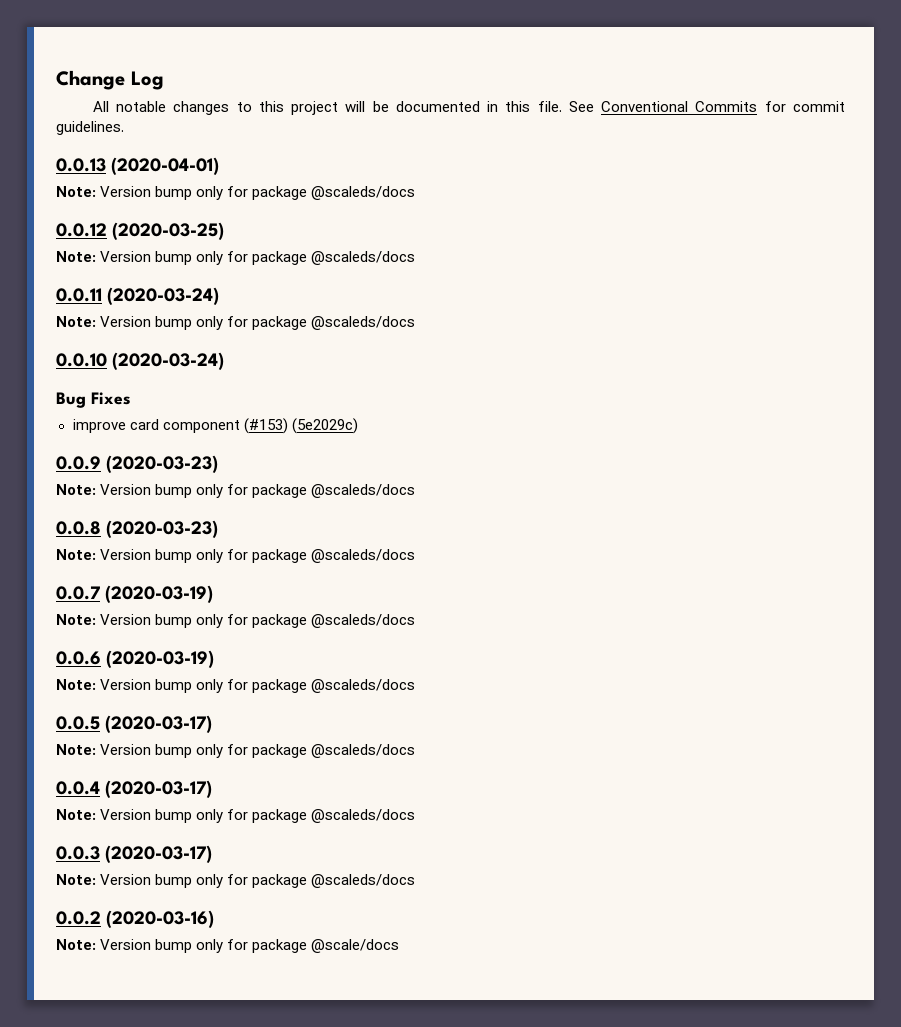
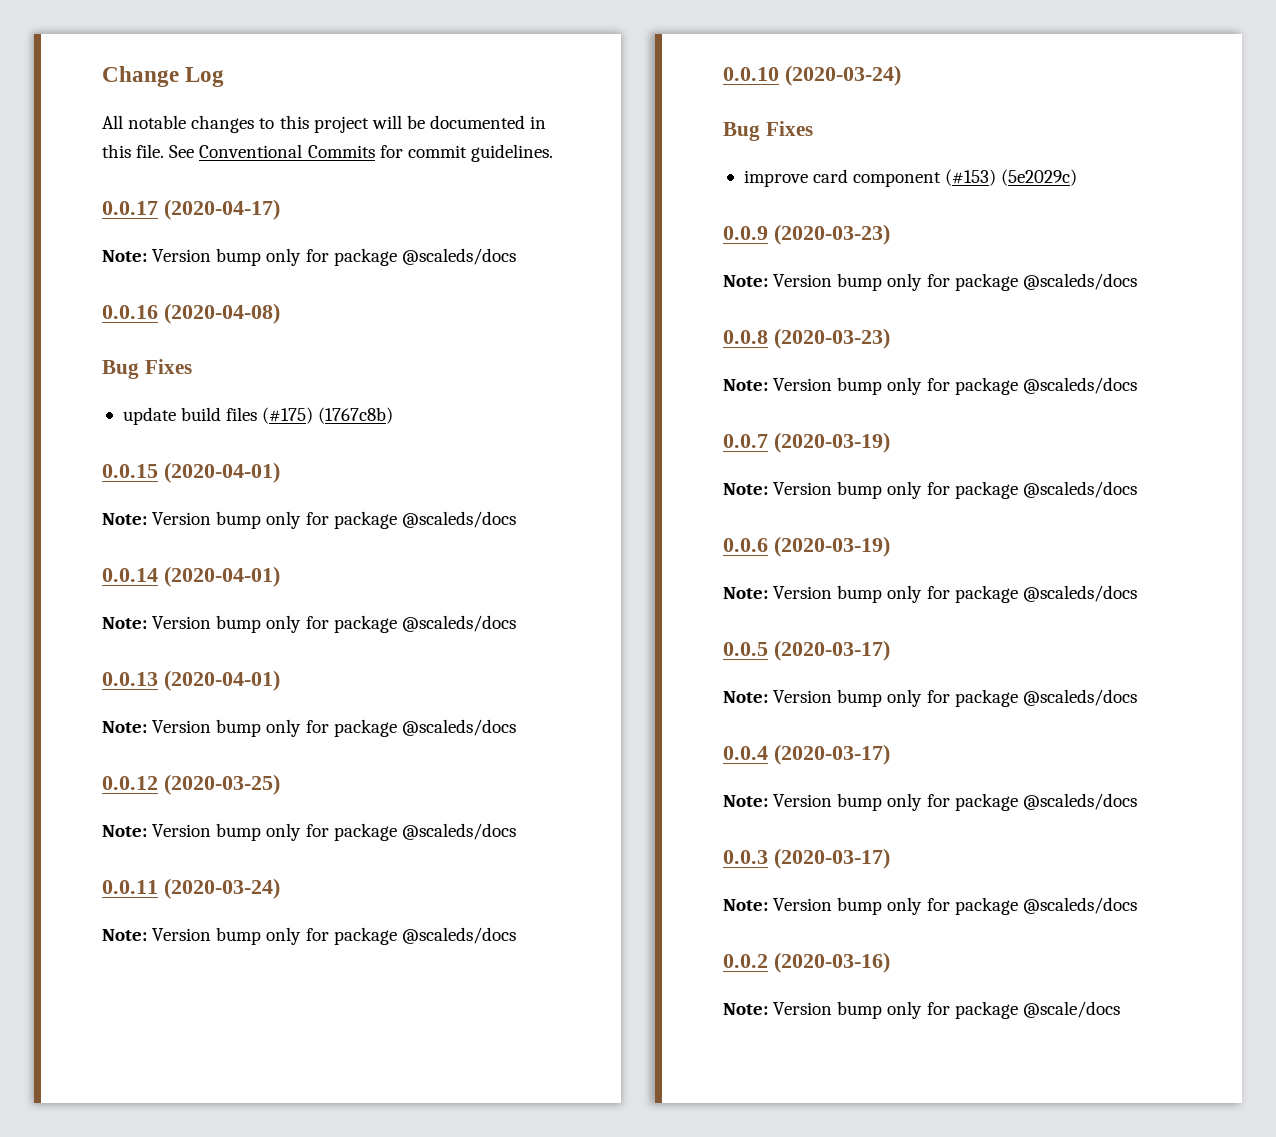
+ 0.0.17 (2020-04-17)
+ Note: Version bump only for package @scaleds/docs
+ 0.0.16 (2020-04-08)
+ Bug Fixes
+ update build files (#175) (1767c8b)
+ 0.0.15 (2020-04-01)
+ Note: Version bump only for package @scaleds/docs
+ 0.0.14 (2020-04-01)
+ Note: Version bump only for package @scaleds/docs

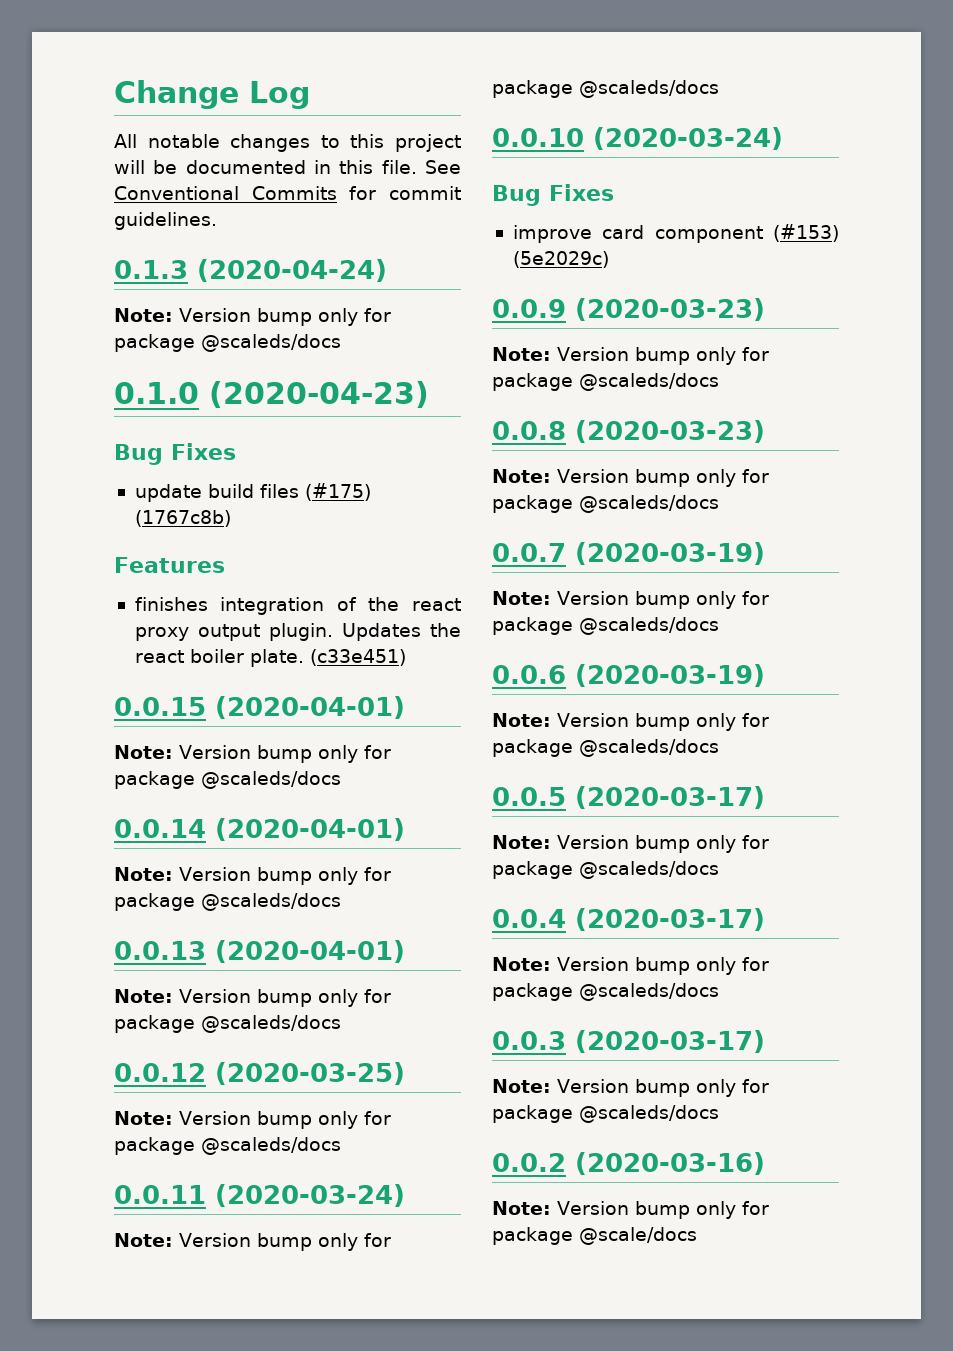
- 0.0.17 (2020-04-17)
+ 0.1.3 (2020-04-24)
  Note: Version bump only for package @scaleds/docs
- 0.0.16 (2020-04-08)
+ 0.1.0 (2020-04-23)
+ Features
+ finishes integration of the react proxy output plugin. Updates the react boiler plate. (c33e451)

